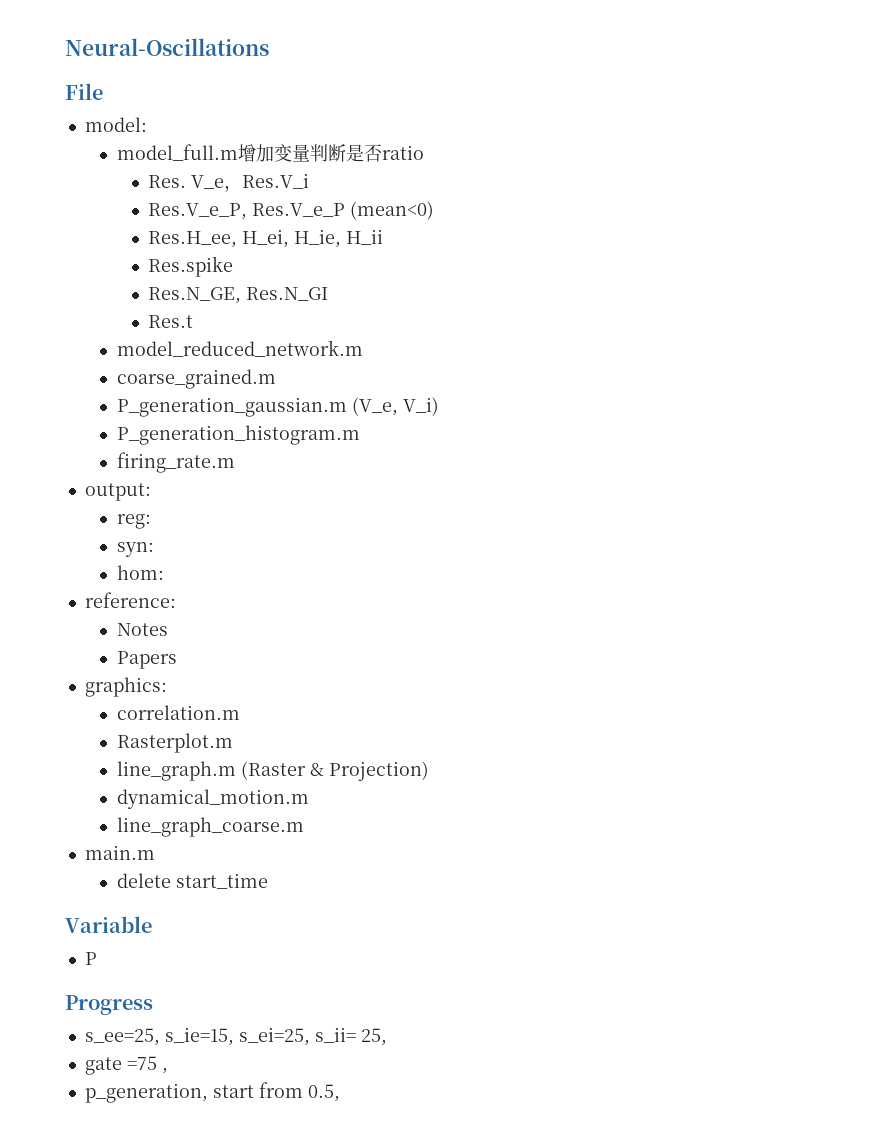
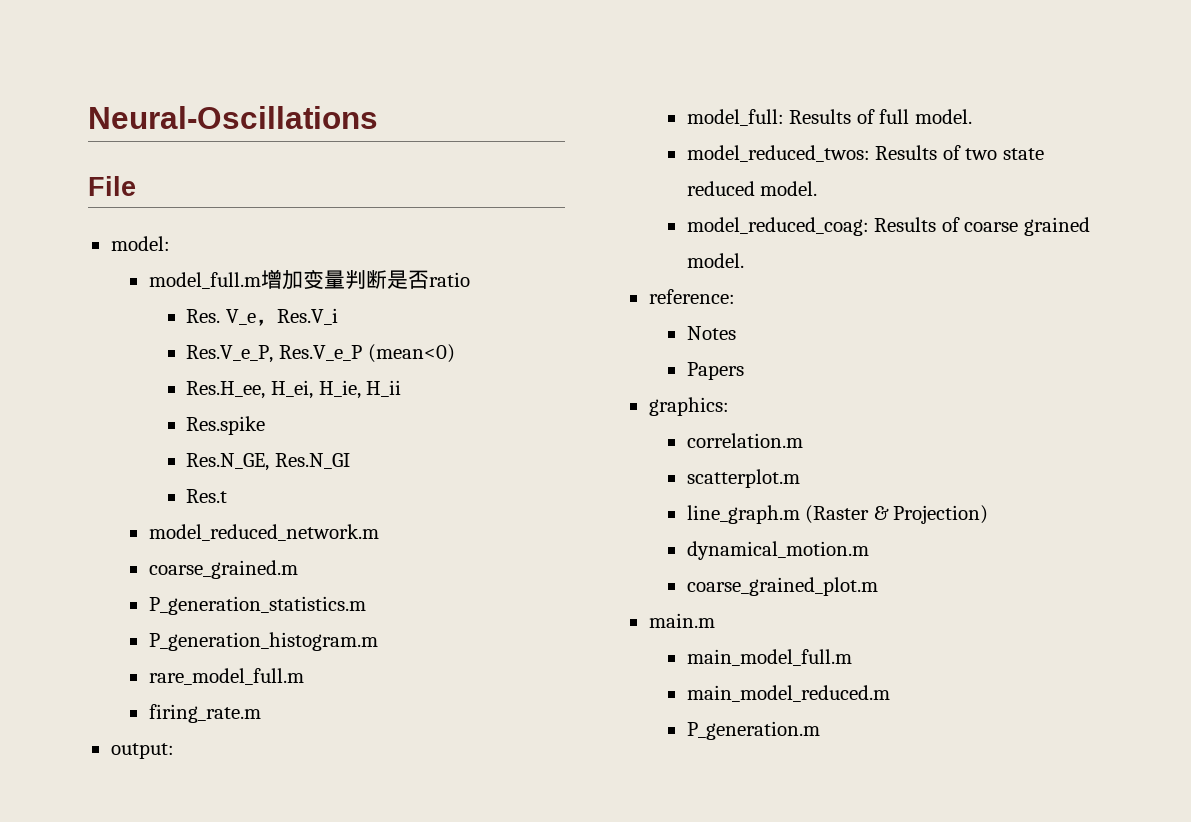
- P_generation_gaussian.m (V_e, V_i)
+ P_generation_statistics.m
+ rare_model_full.m
- reg:
- syn:
- hom:
+ model_full: Results of full model.
+ model_reduced_twos: Results of two state reduced model.
+ model_reduced_coag: Results of coarse grained model.
- Rasterplot.m
+ scatterplot.m
- line_graph_coarse.m
+ coarse_grained_plot.m
- delete start_time
- Variable
- P
- Progress
- s_ee=25, s_ie=15, s_ei=25, s_ii= 25,
- gate =75 ,
- p_generation, start from 0.5,
+ main_model_full.m
+ main_model_reduced.m
+ P_generation.m

